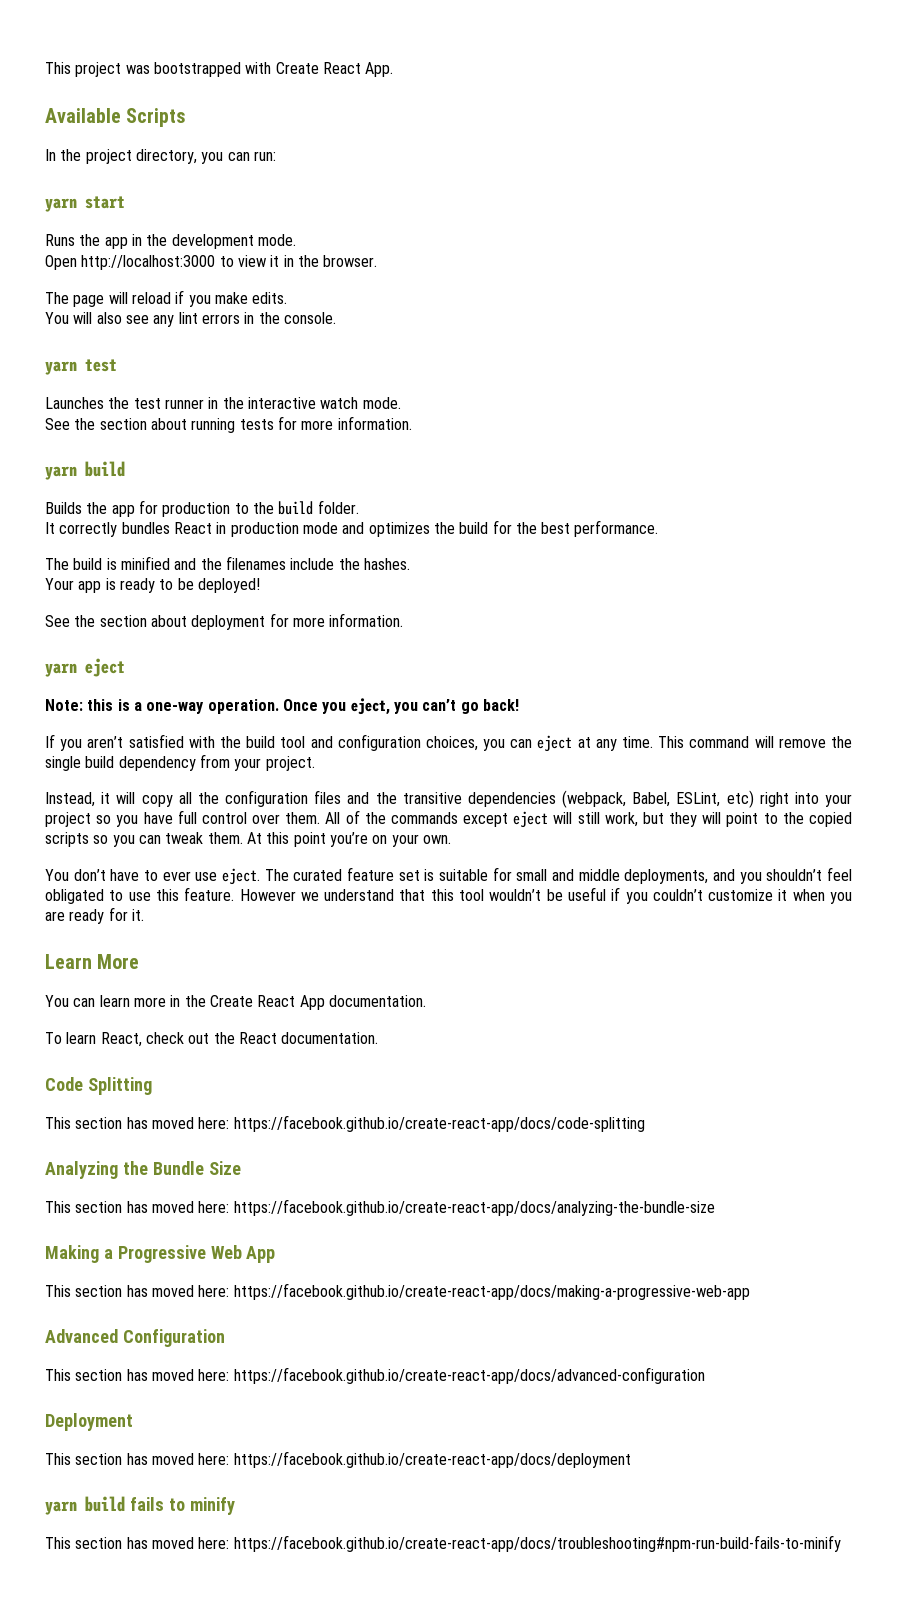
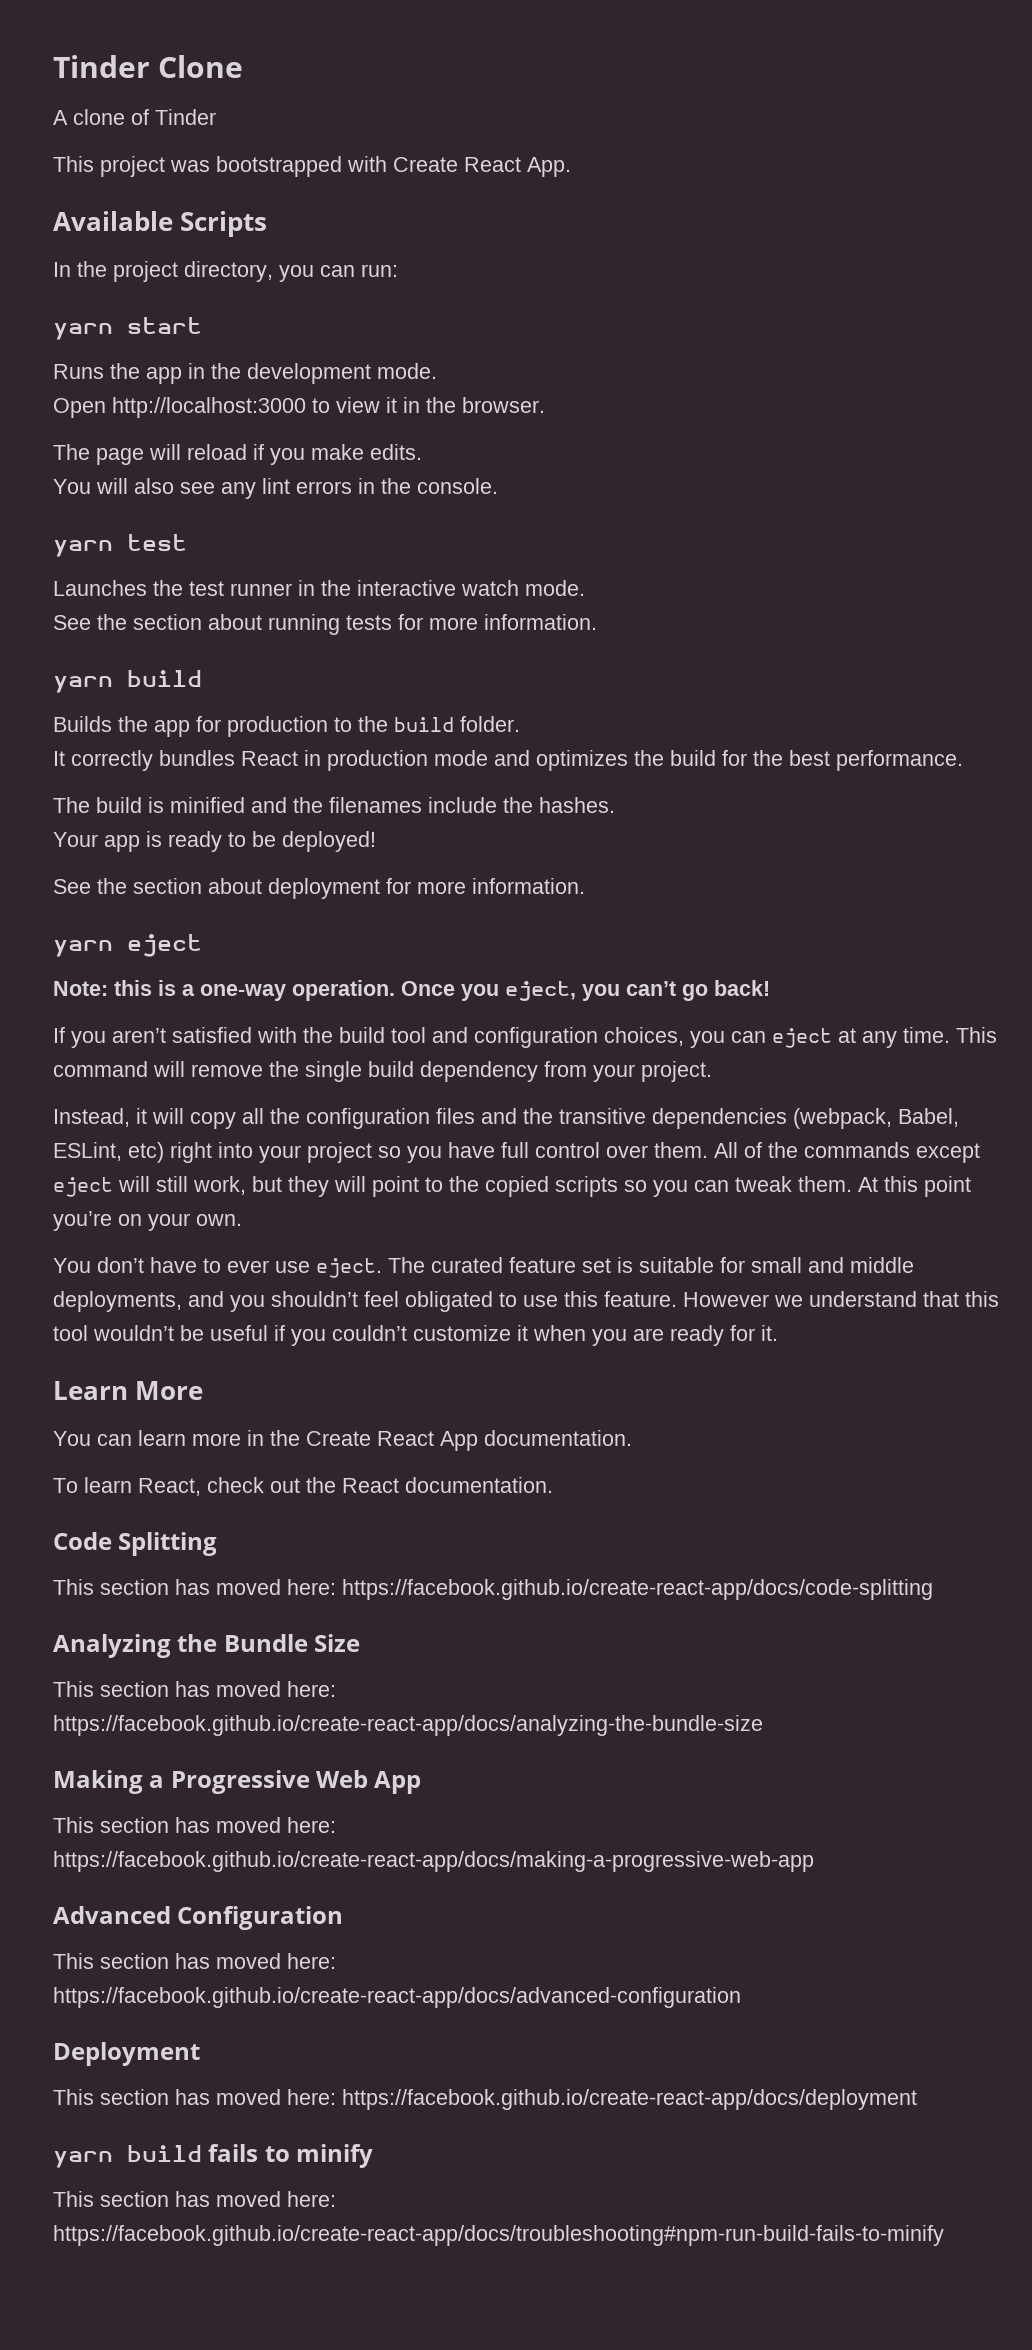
+ Tinder Clone
+ A clone of Tinder

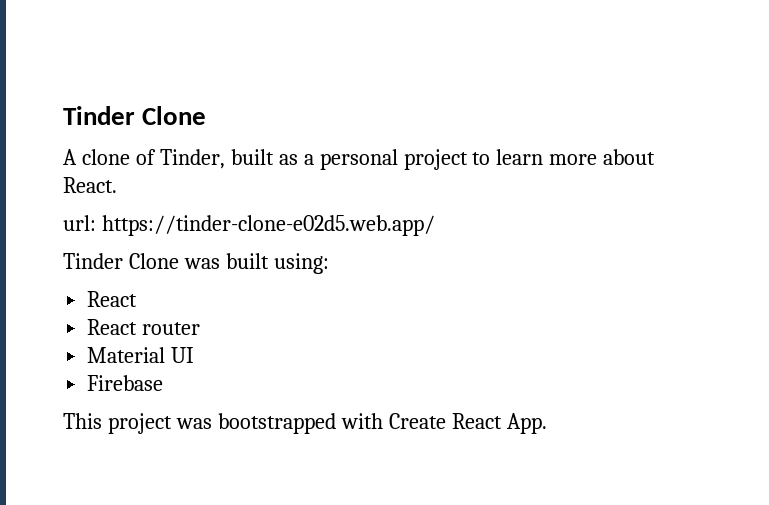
- A clone of Tinder
+ A clone of Tinder, built as a personal project to learn more about React.
+ url: https://tinder-clone-e02d5.web.app/
+ Tinder Clone was built using:
+ React
+ React router
+ Material UI
+ Firebase
- Available Scripts
- In the project directory, you can run:
- yarn start
- Runs the app in the development mode.
- Open http://localhost:3000 to view it in the browser.
- The page will reload if you make edits.
- You will also see any lint errors in the console.
- yarn test
- Launches the test runner in the interactive watch mode.
- See the section about running tests for more information.
- yarn build
- Builds the app for production to the build folder.
- It correctly bundles React in production mode and optimizes the build for the best performance.
- The build is minified and the filenames include the hashes.
- Your app is ready to be deployed!
- See the section about deployment for more information.
- yarn eject
- Note: this is a one-way operation. Once you eject, you can’t go back!
- If you aren’t satisfied with the build tool and configuration choices, you can eject at any time. This command will remove the single build dependency from your project.
- Instead, it will copy all the configuration files and the transitive dependencies (webpack, Babel, ESLint, etc) right into your project so you have full control over them. All of the commands except eject will still work, but they will point to the copied scripts so you can tweak them. At this point you’re on your own.
- You don’t have to ever use eject. The curated feature set is suitable for small and middle deployments, and you shouldn’t feel obligated to use this feature. However we understand that this tool wouldn’t be useful if you couldn’t customize it when you are ready for it.
- Learn More
- You can learn more in the Create React App documentation.
- To learn React, check out the React documentation.
- Code Splitting
- This section has moved here: https://facebook.github.io/create-react-app/docs/code-splitting
- Analyzing the Bundle Size
- This section has moved here: https://facebook.github.io/create-react-app/docs/analyzing-the-bundle-size
- Making a Progressive Web App
- This section has moved here: https://facebook.github.io/create-react-app/docs/making-a-progressive-web-app
- Advanced Configuration
- This section has moved here: https://facebook.github.io/create-react-app/docs/advanced-configuration
- Deployment
- This section has moved here: https://facebook.github.io/create-react-app/docs/deployment
- yarn build fails to minify
- This section has moved here: https://facebook.github.io/create-react-app/docs/troubleshooting#npm-run-build-fails-to-minify

